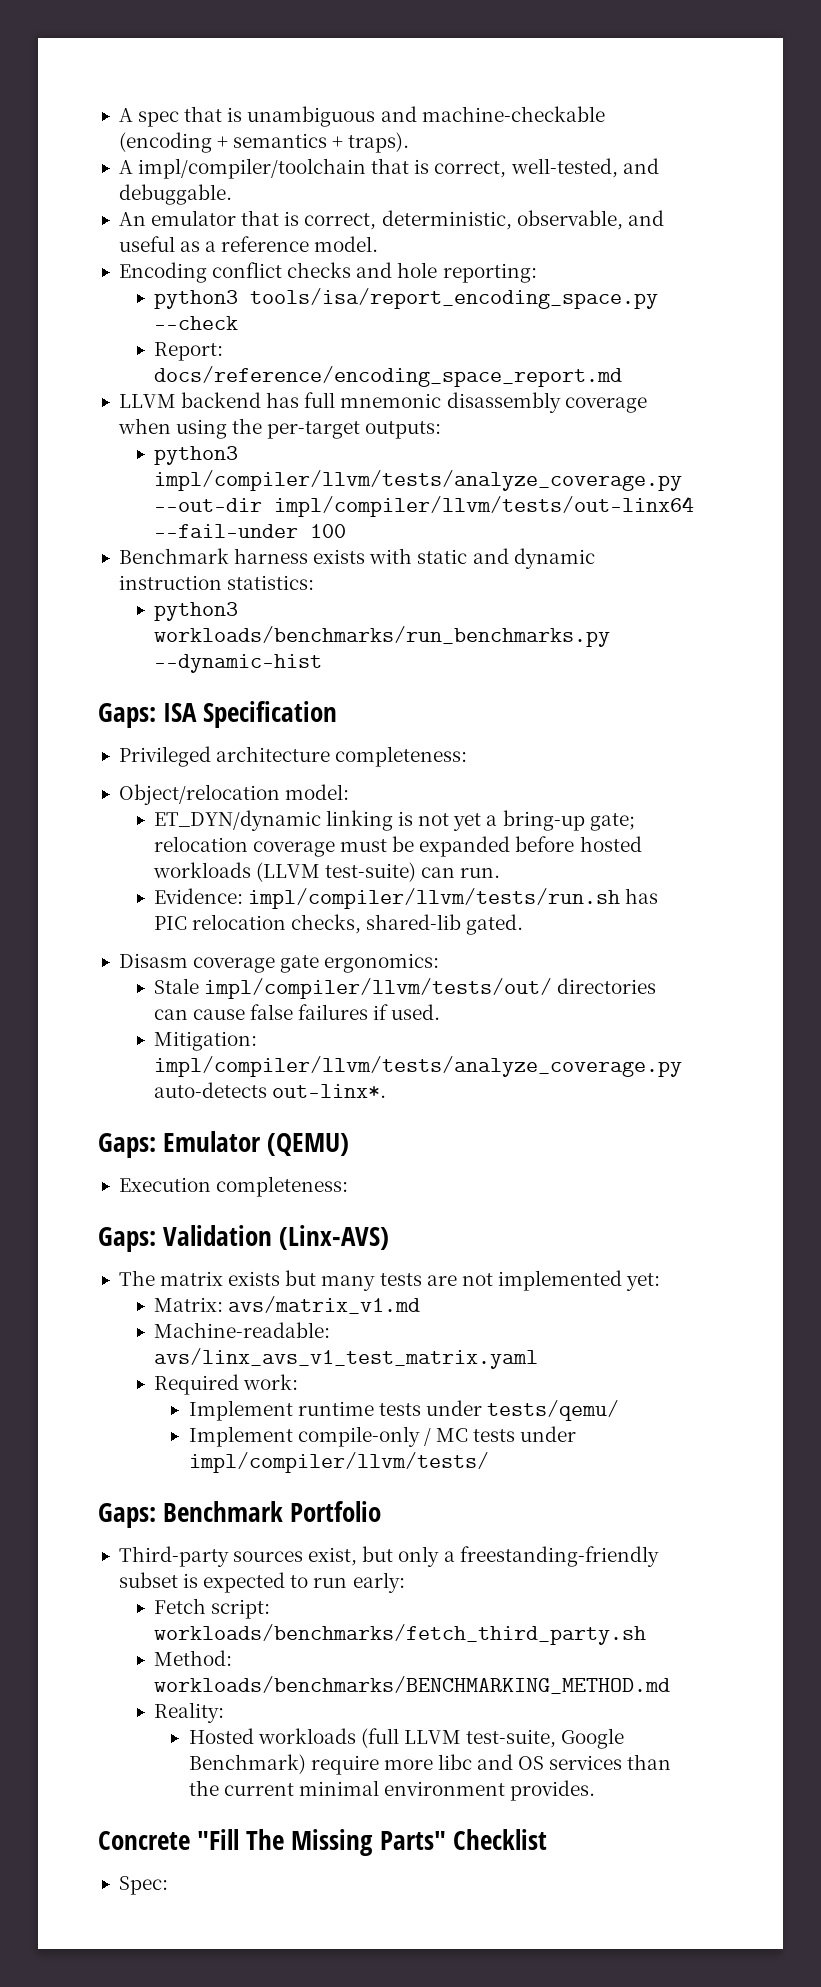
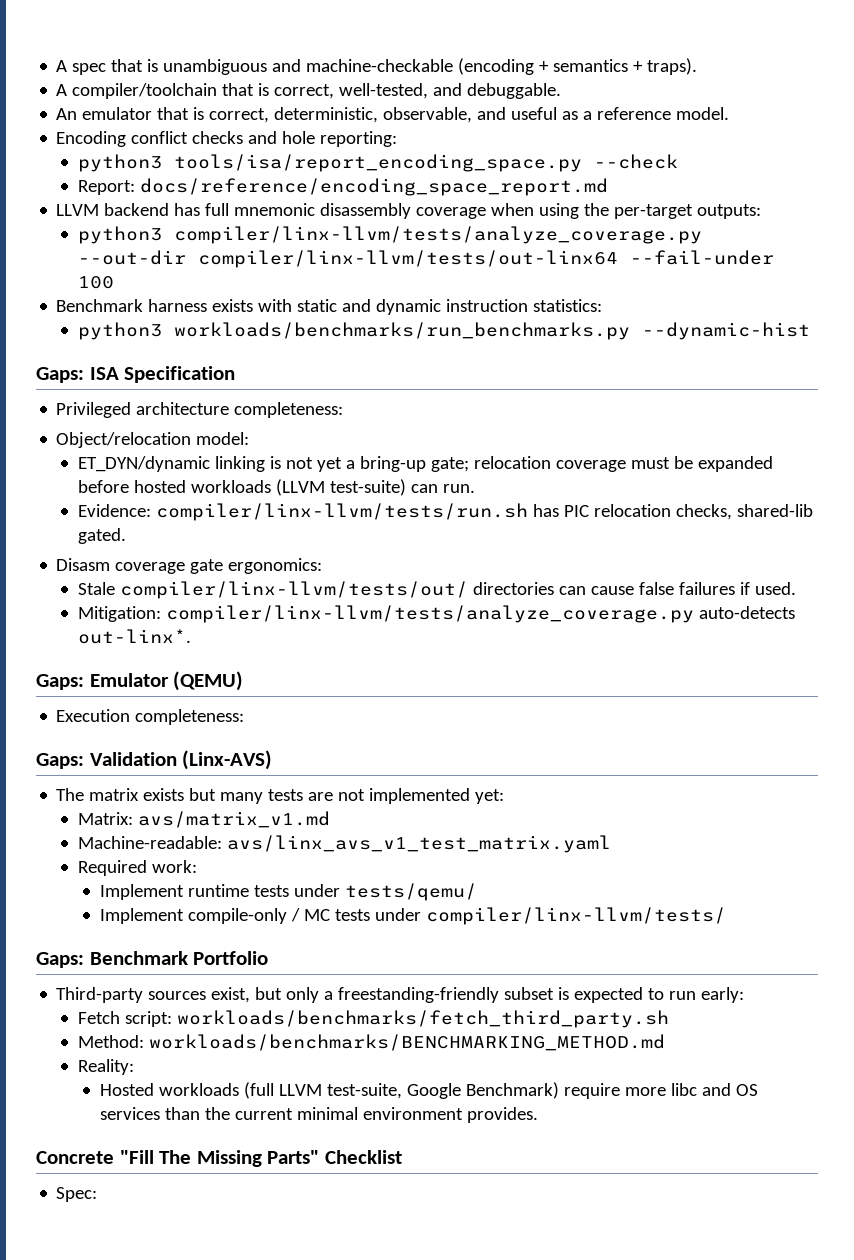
- A impl/compiler/toolchain that is correct, well-tested, and debuggable.
+ A compiler/toolchain that is correct, well-tested, and debuggable.
- python3 impl/compiler/llvm/tests/analyze_coverage.py --out-dir impl/compiler/llvm/tests/out-linx64 --fail-under 100
+ python3 compiler/linx-llvm/tests/analyze_coverage.py --out-dir compiler/linx-llvm/tests/out-linx64 --fail-under 100
- Evidence: impl/compiler/llvm/tests/run.sh has PIC relocation checks, shared-lib gated.
+ Evidence: compiler/linx-llvm/tests/run.sh has PIC relocation checks, shared-lib gated.
- Stale impl/compiler/llvm/tests/out/ directories can cause false failures if used.
+ Stale compiler/linx-llvm/tests/out/ directories can cause false failures if used.
- Mitigation: impl/compiler/llvm/tests/analyze_coverage.py auto-detects out-linx*.
+ Mitigation: compiler/linx-llvm/tests/analyze_coverage.py auto-detects out-linx*.
- Implement compile-only / MC tests under impl/compiler/llvm/tests/
+ Implement compile-only / MC tests under compiler/linx-llvm/tests/

